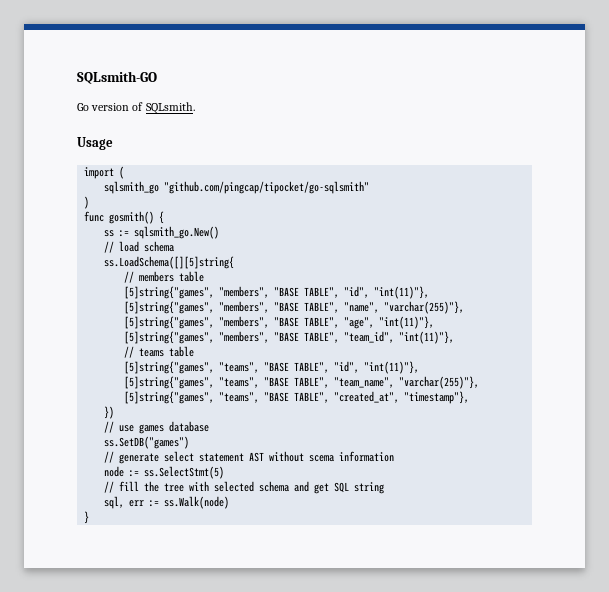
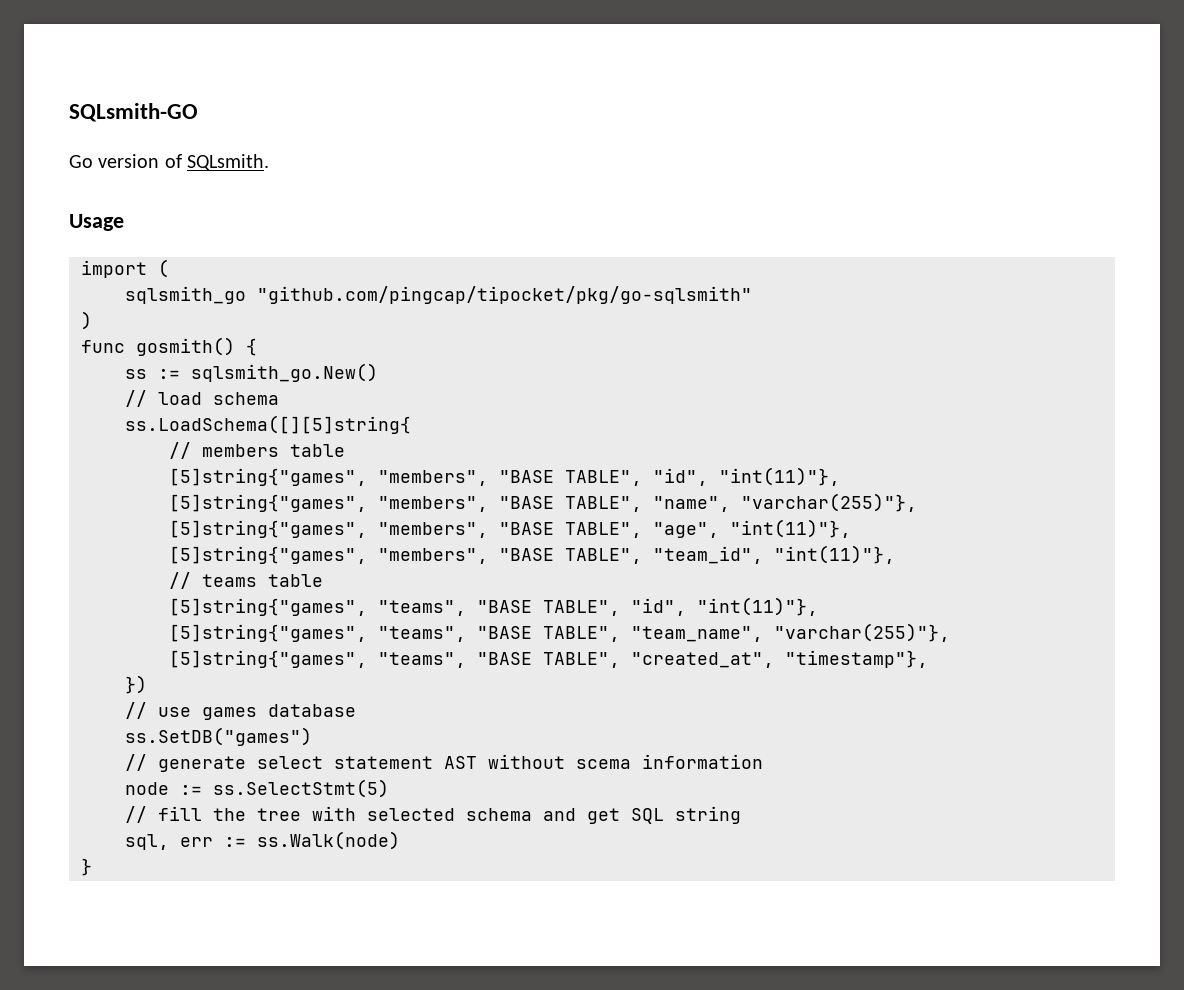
- sqlsmith_go "github.com/pingcap/tipocket/go-sqlsmith"
+ sqlsmith_go "github.com/pingcap/tipocket/pkg/go-sqlsmith"

